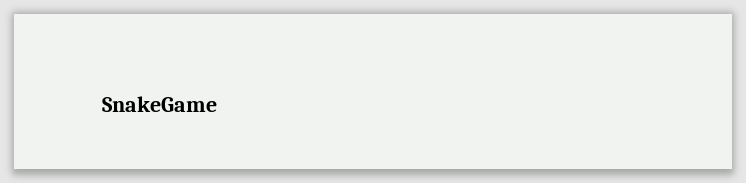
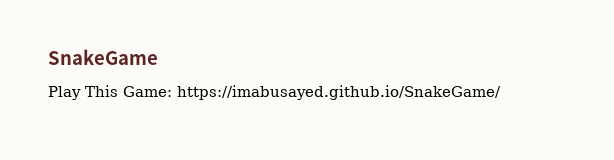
+ Play This Game: https://imabusayed.github.io/SnakeGame/

